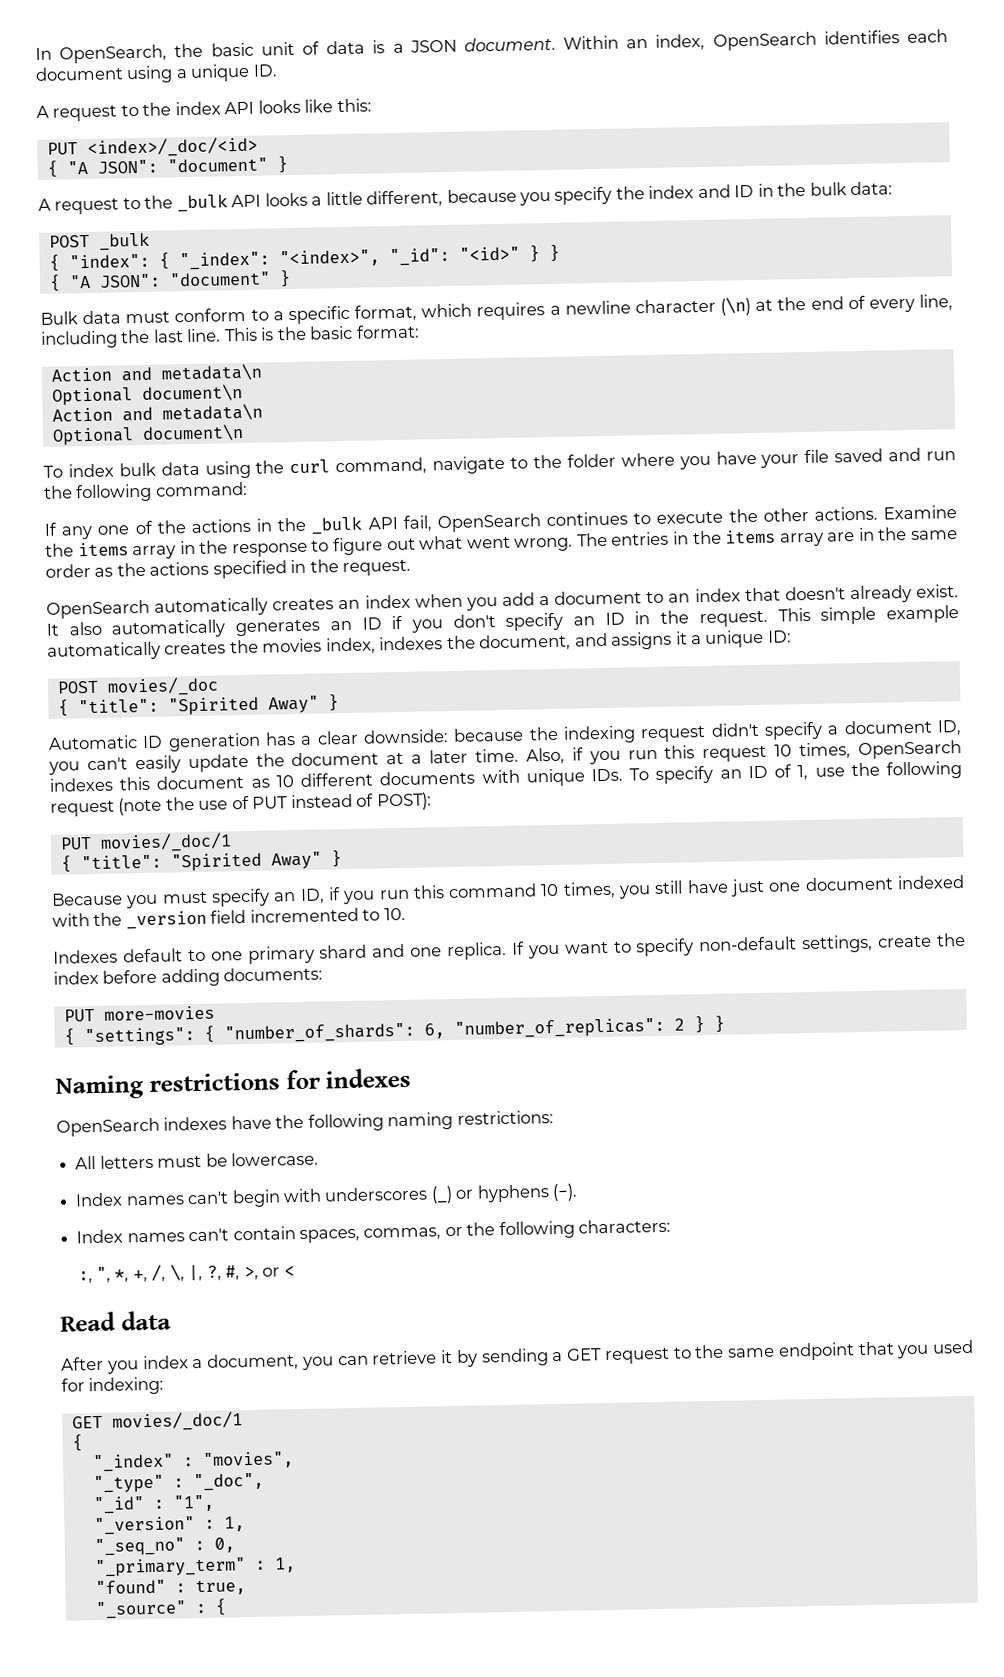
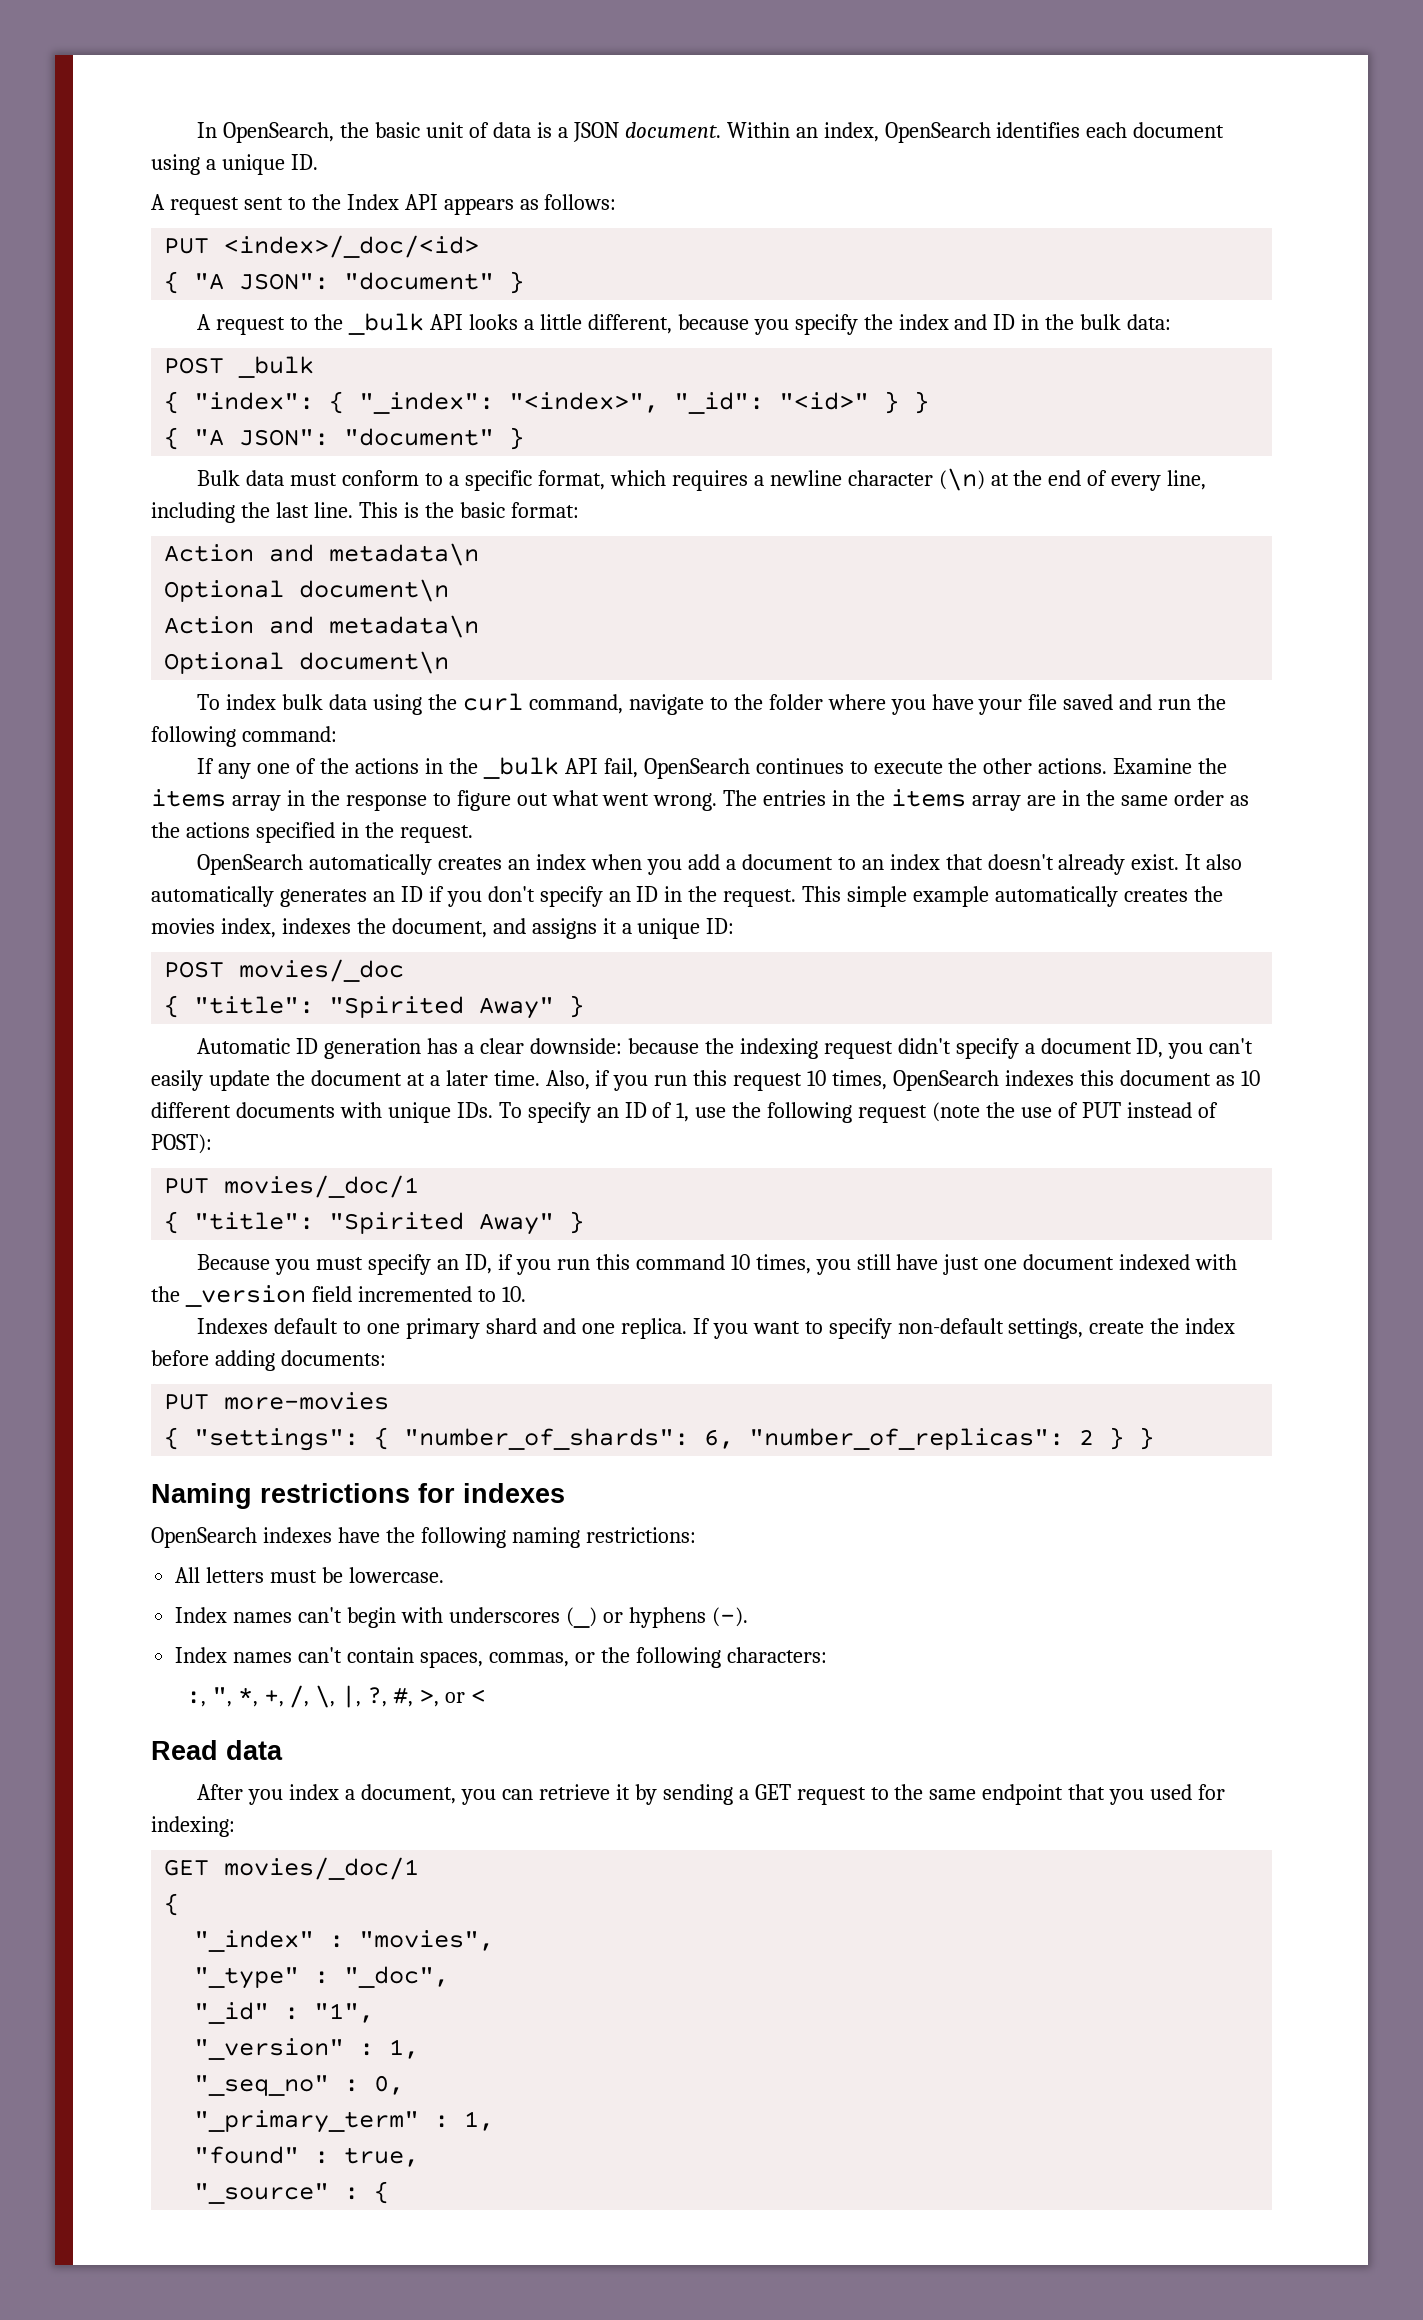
- A request to the index API looks like this:
+ A request sent to the Index API appears as follows:

